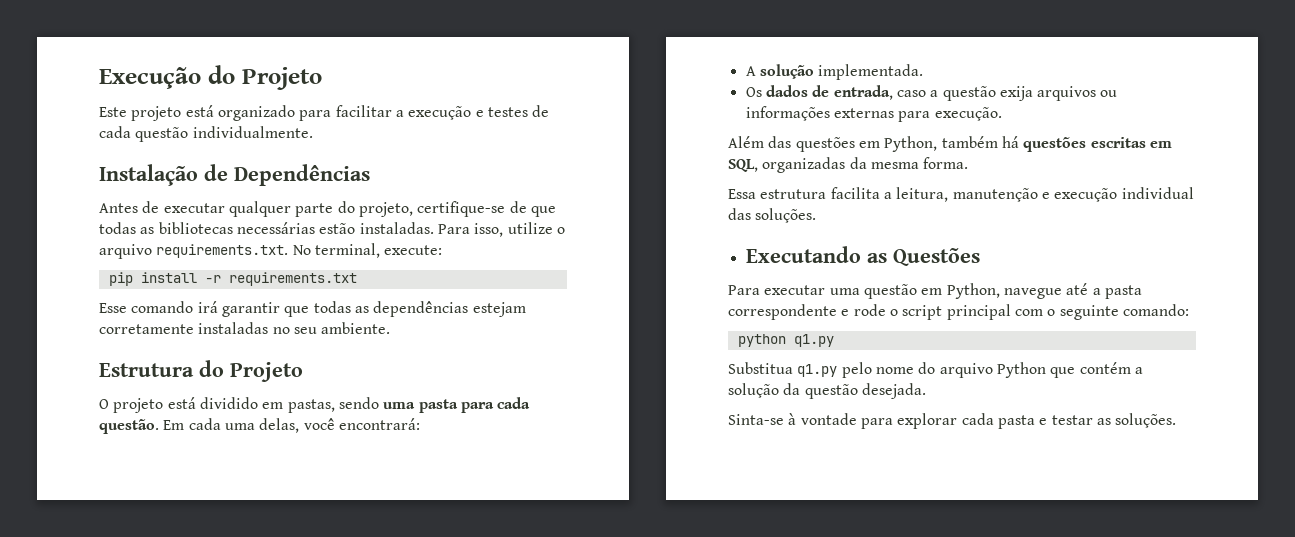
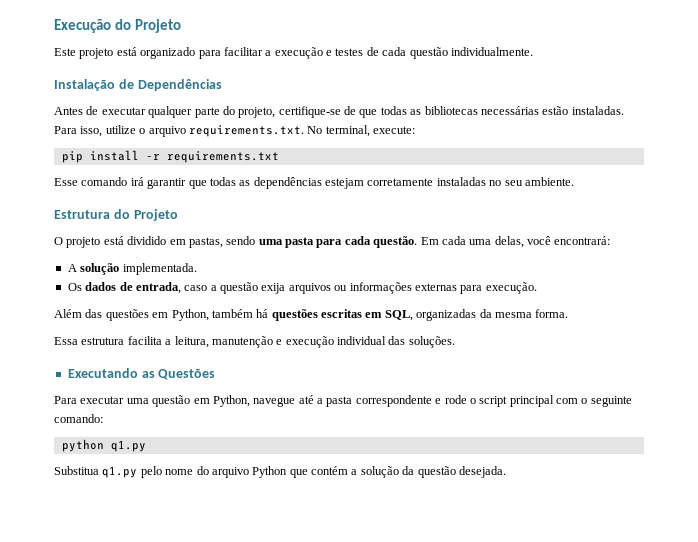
- Sinta-se à vontade para explorar cada pasta e testar as soluções.

